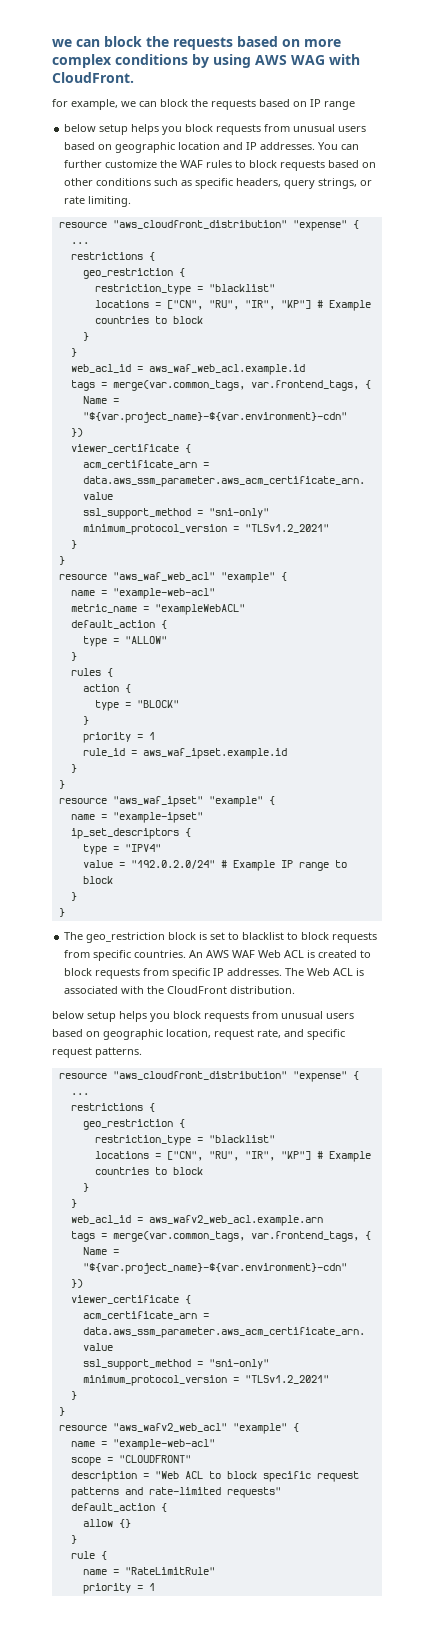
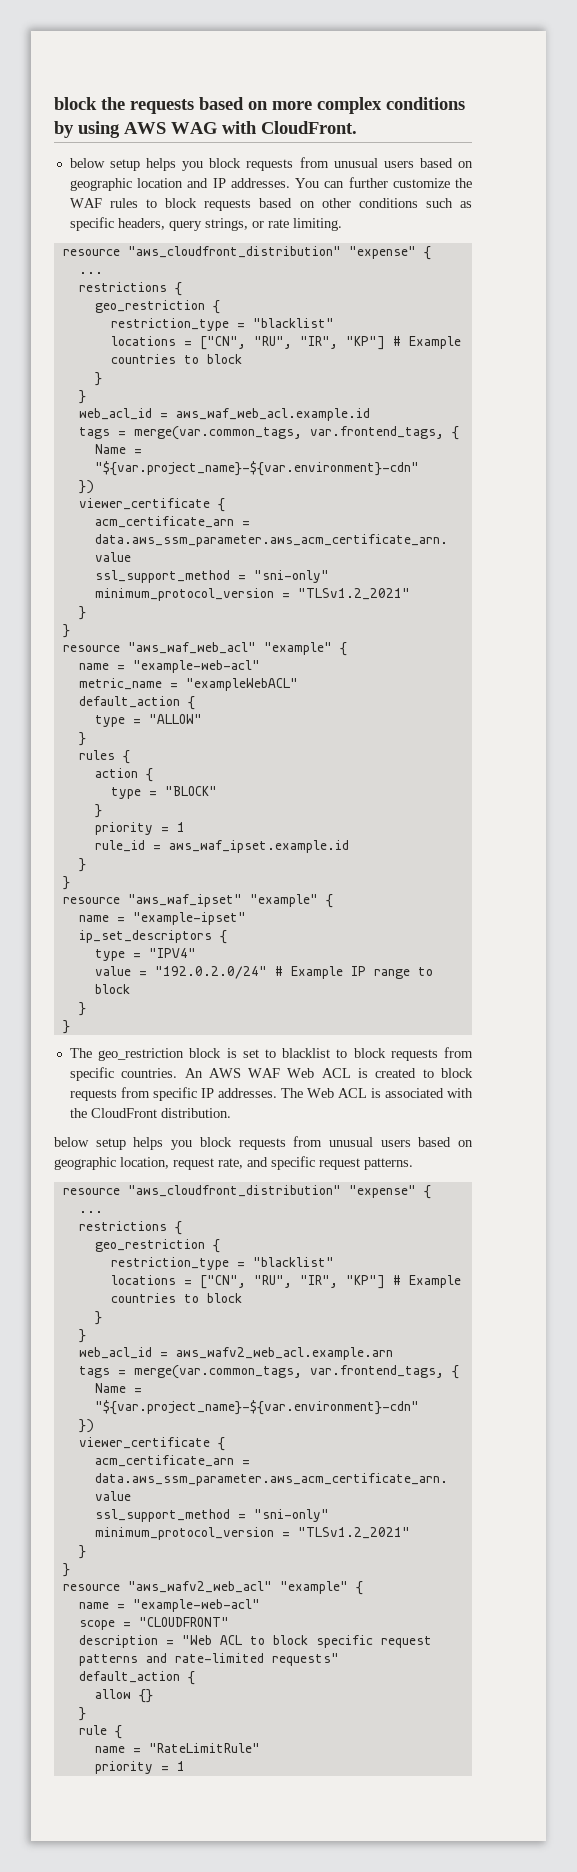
- we can block the requests based on more complex conditions by using AWS WAG with CloudFront.
+ block the requests based on more complex conditions by using AWS WAG with CloudFront.
- for example, we can block the requests based on IP range

